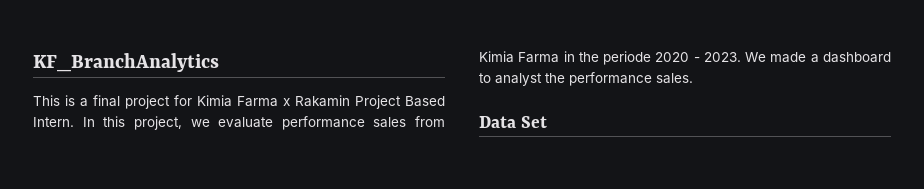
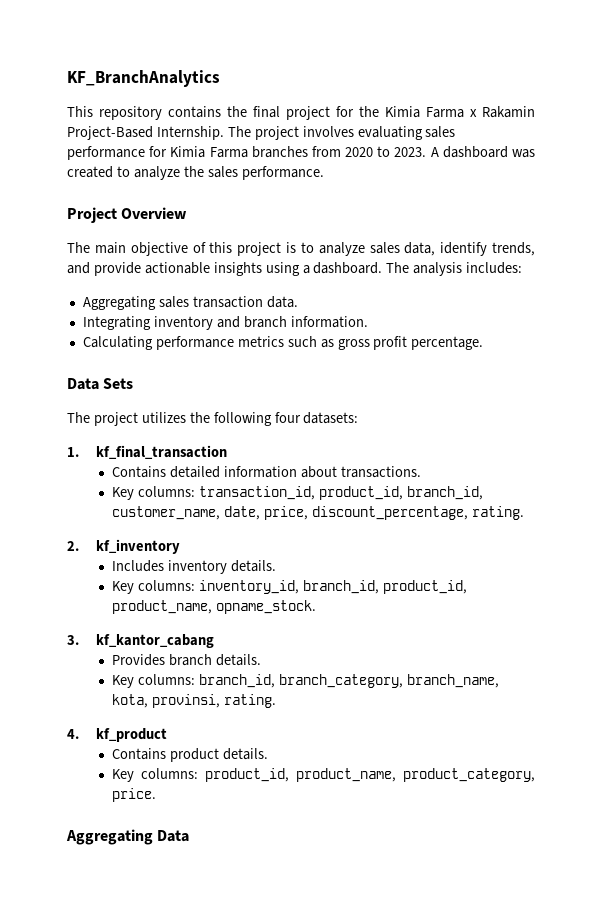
- This is a final project for Kimia Farma x Rakamin Project Based Intern. In this project, we evaluate performance sales from Kimia Farma in the periode 2020 - 2023. We made a dashboard to analyst the performance sales.
- Data Set
+ This repository contains the final project for the Kimia Farma x Rakamin Project-Based Internship. The project involves evaluating sales performance for Kimia Farma branches from 2020 to 2023. A dashboard was created to analyze the sales performance.
+ Project Overview
+ The main objective of this project is to analyze sales data, identify trends, and provide actionable insights using a dashboard. The analysis includes:
+ Aggregating sales transaction data.
+ Integrating inventory and branch information.
+ Calculating performance metrics such as gross profit percentage.
+ Data Sets
+ The project utilizes the following four datasets:
+ 1. kf_final_transaction
+ Contains detailed information about transactions.
+ Key columns: transaction_id, product_id, branch_id, customer_name, date, price, discount_percentage, rating.
+ 2. kf_inventory
+ Includes inventory details.
+ Key columns: inventory_id, branch_id, product_id, product_name, opname_stock.
+ 3. kf_kantor_cabang
+ Provides branch details.
+ Key columns: branch_id, branch_category, branch_name, kota, provinsi, rating.
+ 4. kf_product
+ Contains product details.
+ Key columns: product_id, product_name, product_category, price.
+ Aggregating Data

